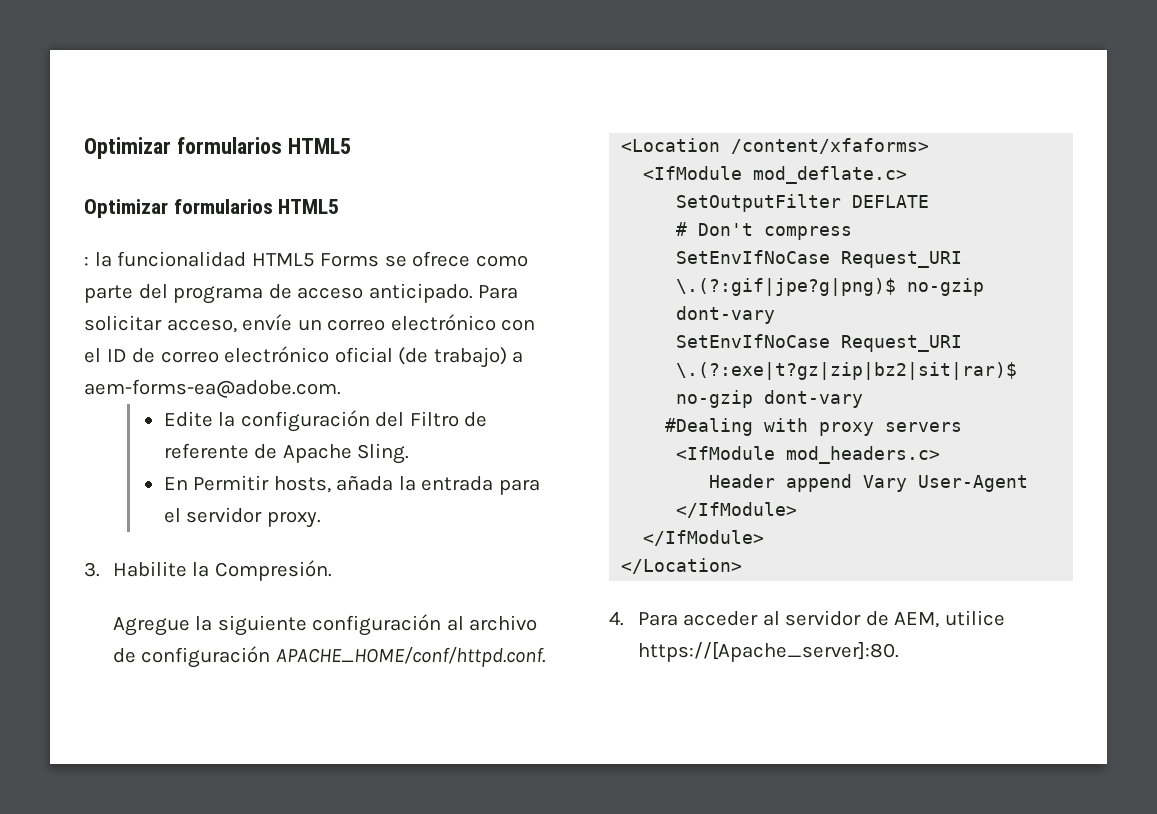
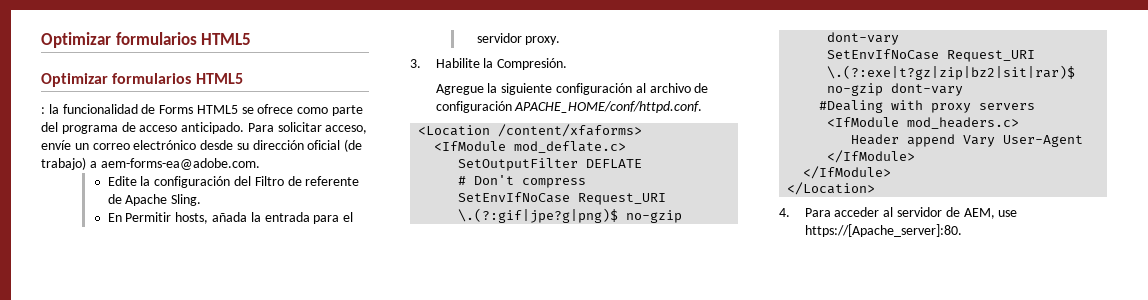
- : la funcionalidad HTML5 Forms se ofrece como parte del programa de acceso anticipado.
+ : la funcionalidad de Forms HTML5 se ofrece como parte del programa de acceso anticipado.
- Para solicitar acceso, envíe un correo electrónico con el ID de correo electrónico oficial (de trabajo) a aem-forms-ea@adobe.com.
+ Para solicitar acceso, envíe un correo electrónico desde su dirección oficial (de trabajo) a aem-forms-ea@adobe.com.
- 4. Para acceder al servidor de AEM, utilice https://[Apache_server]:80.
+ 4. Para acceder al servidor de AEM, use https://[Apache_server]:80.

